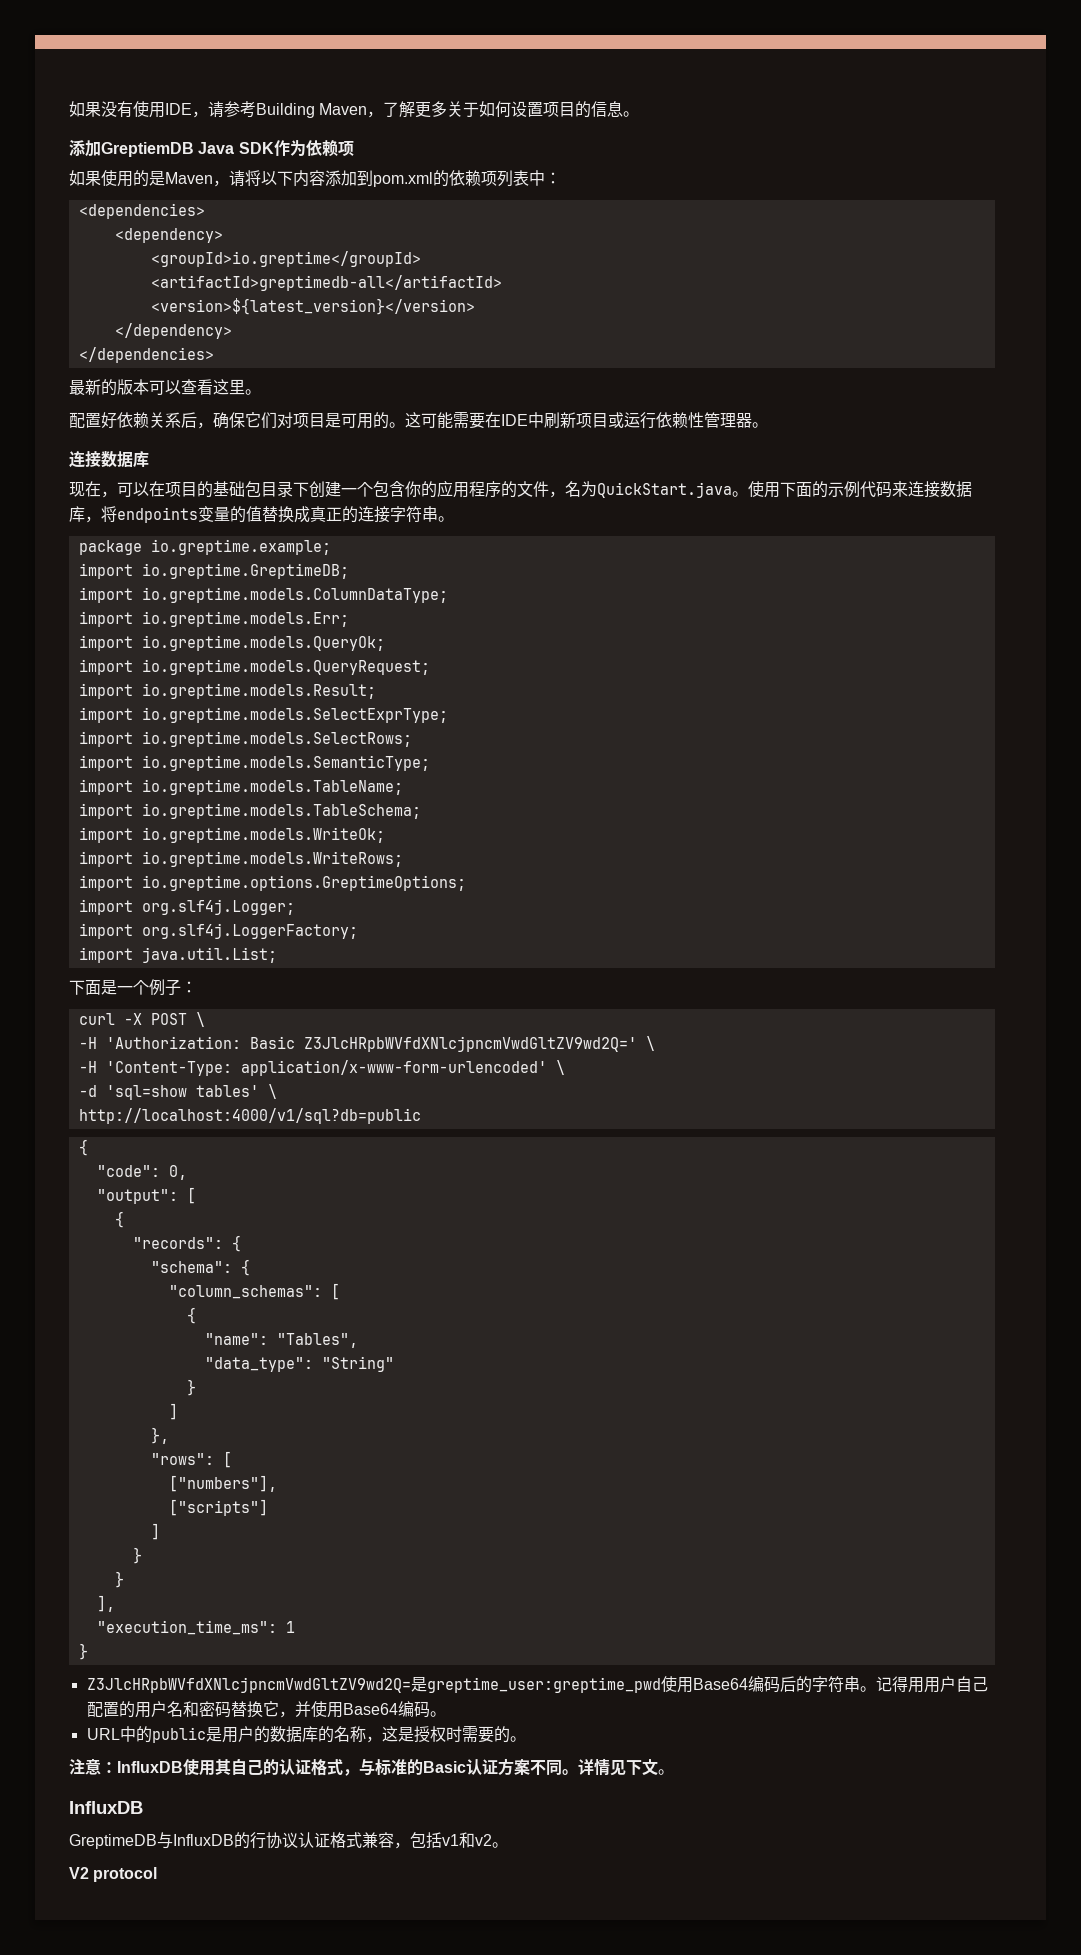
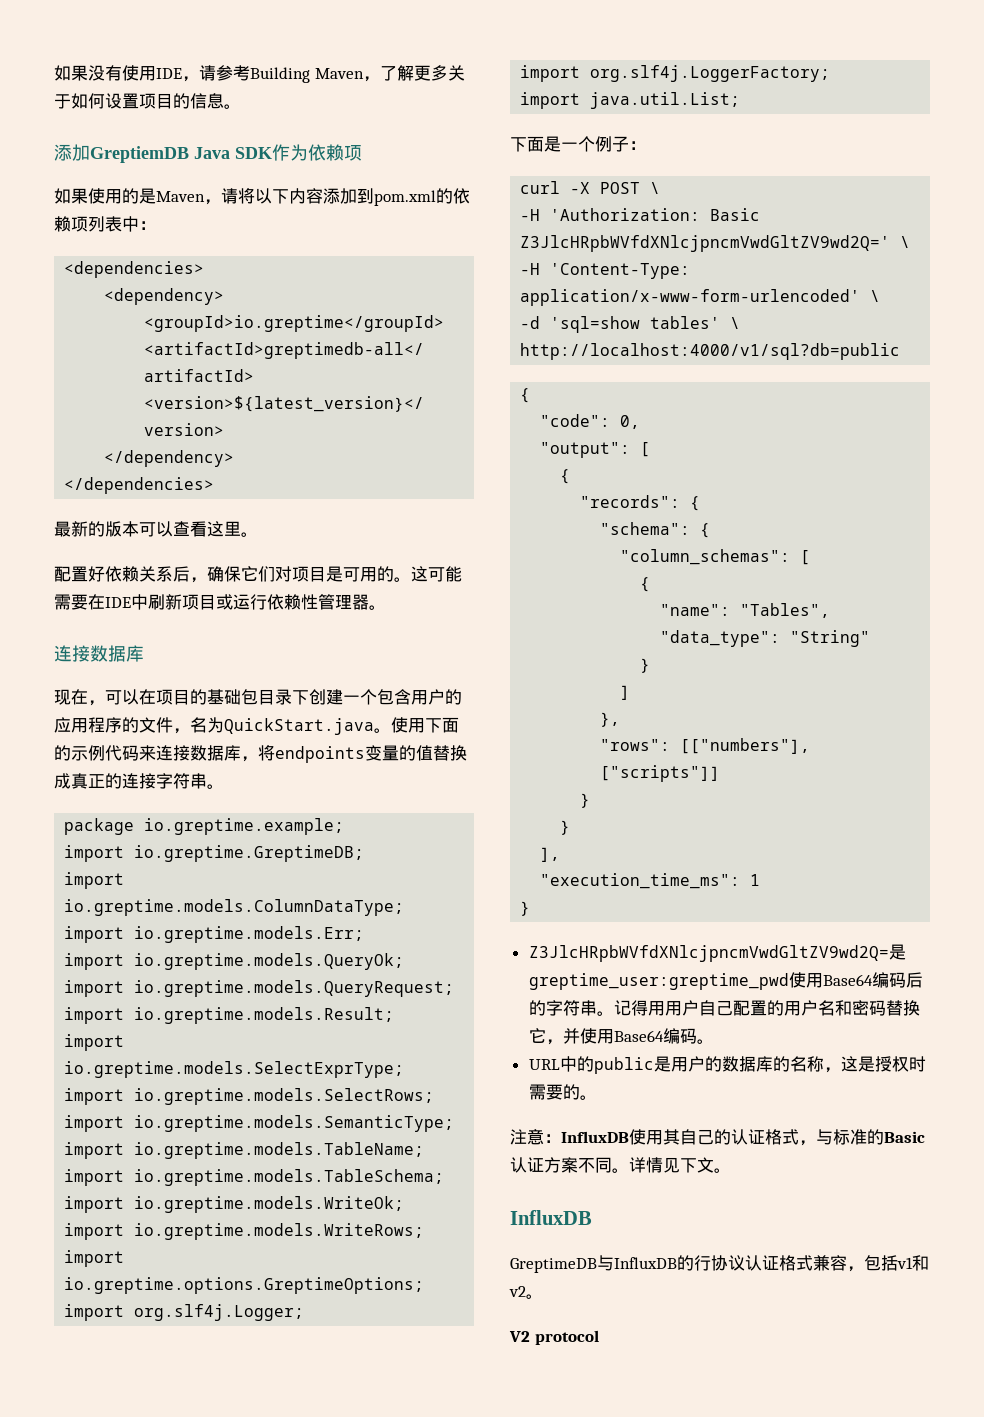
- 现在，可以在项目的基础包目录下创建一个包含你的应用程序的文件，名为QuickStart.java。
+ 现在，可以在项目的基础包目录下创建一个包含用户的应用程序的文件，名为QuickStart.java。
- "rows": [
- ["numbers"],
- ["scripts"]
- ]
+ "rows": [["numbers"], ["scripts"]]

